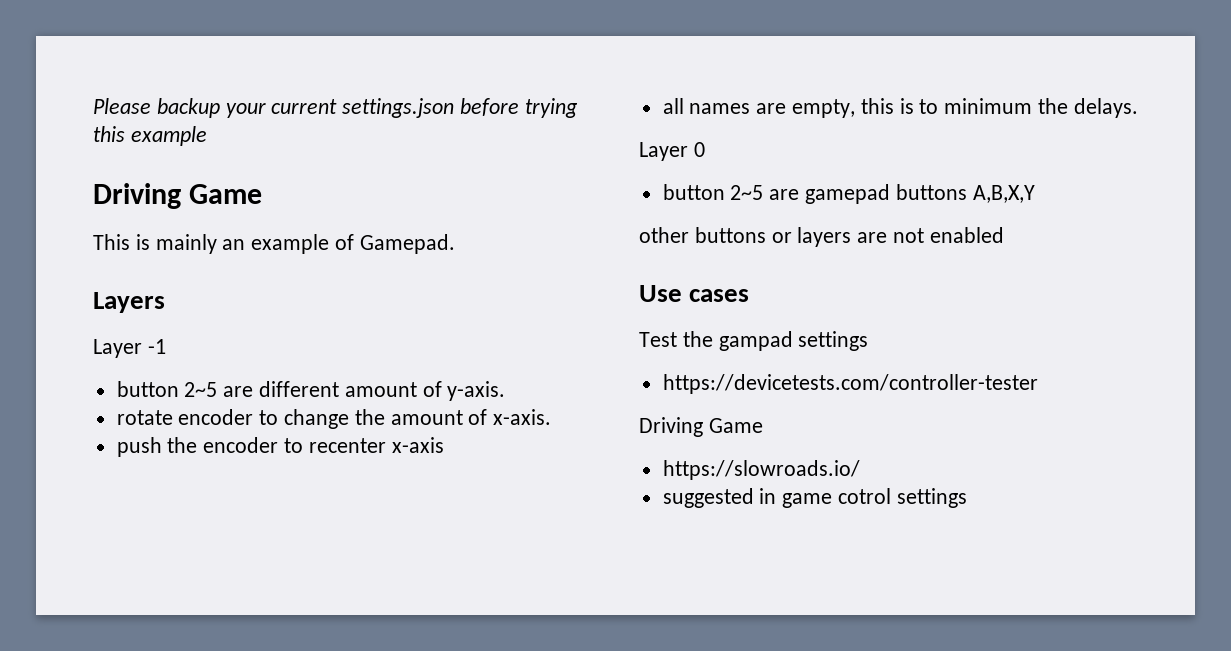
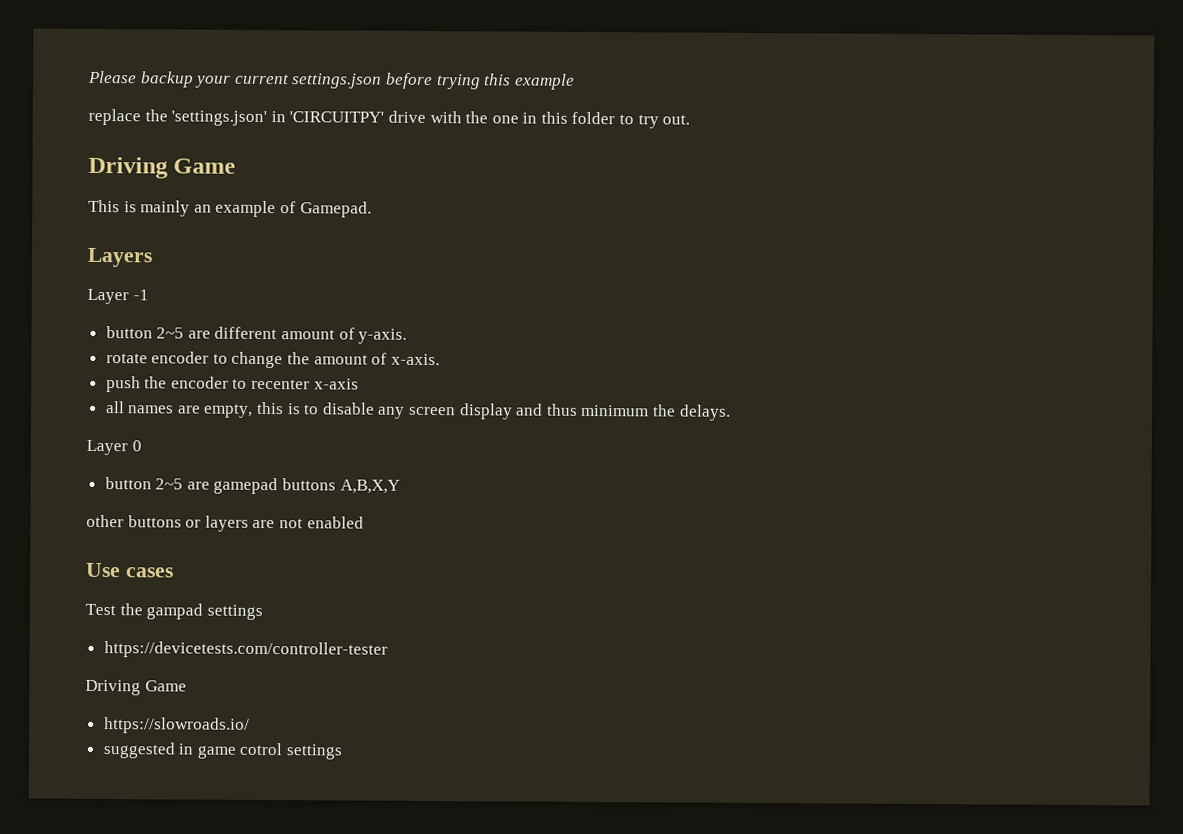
+ replace the 'settings.json' in 'CIRCUITPY' drive with the one in this folder to try out.
- all names are empty, this is to minimum the delays.
+ all names are empty, this is to disable any screen display and thus minimum the delays.

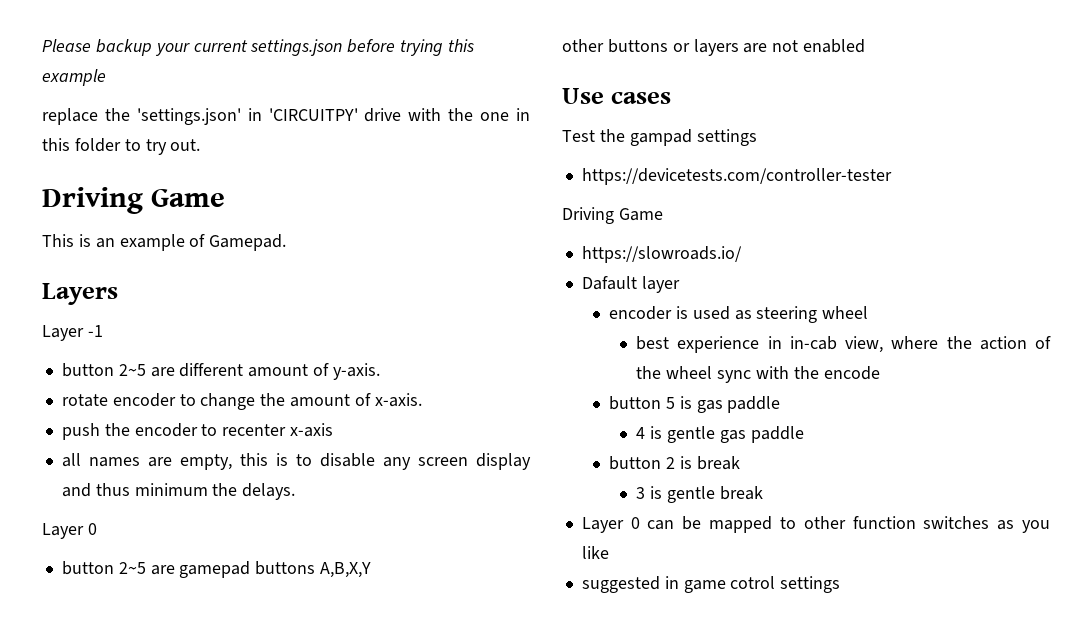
- This is mainly an example of Gamepad.
+ This is an example of Gamepad.
+ Dafault layer
+ encoder is used as steering wheel
+ best experience in in-cab view, where the action of the wheel sync with the encode
+ button 5 is gas paddle
+ 4 is gentle gas paddle
+ button 2 is break
+ 3 is gentle break
+ Layer 0 can be mapped to other function switches as you like

